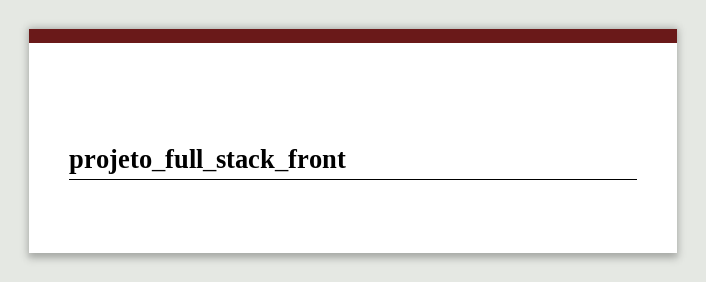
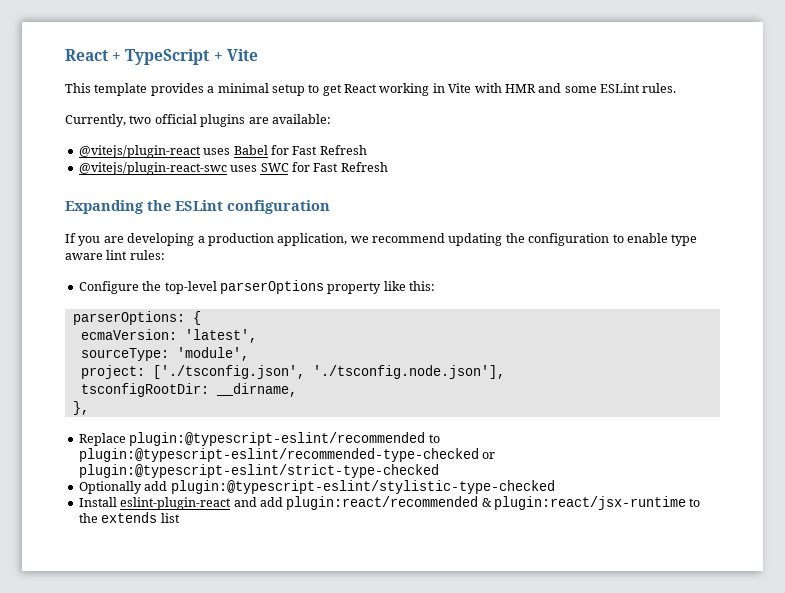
- projeto_full_stack_front
+ React + TypeScript + Vite
+ This template provides a minimal setup to get React working in Vite with HMR and some ESLint rules.
+ Currently, two official plugins are available:
+ @vitejs/plugin-react uses Babel for Fast Refresh
+ @vitejs/plugin-react-swc uses SWC for Fast Refresh
+ Expanding the ESLint configuration
+ If you are developing a production application, we recommend updating the configuration to enable type aware lint rules:
+ Configure the top-level parserOptions property like this:
+ parserOptions: {
+ ecmaVersion: 'latest',
+ sourceType: 'module',
+ project: ['./tsconfig.json', './tsconfig.node.json'],
+ tsconfigRootDir: __dirname,
+ },
+ Replace plugin:@typescript-eslint/recommended to plugin:@typescript-eslint/recommended-type-checked or plugin:@typescript-eslint/strict-type-checked
+ Optionally add plugin:@typescript-eslint/stylistic-type-checked
+ Install eslint-plugin-react and add plugin:react/recommended & plugin:react/jsx-runtime to the extends list

